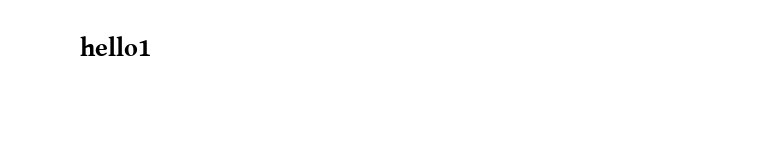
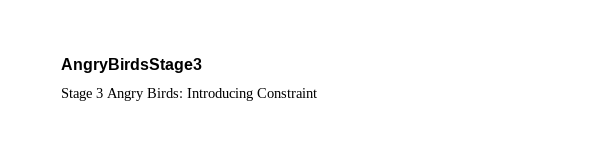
- hello1
+ AngryBirdsStage3
+ Stage 3 Angry Birds: Introducing Constraint

